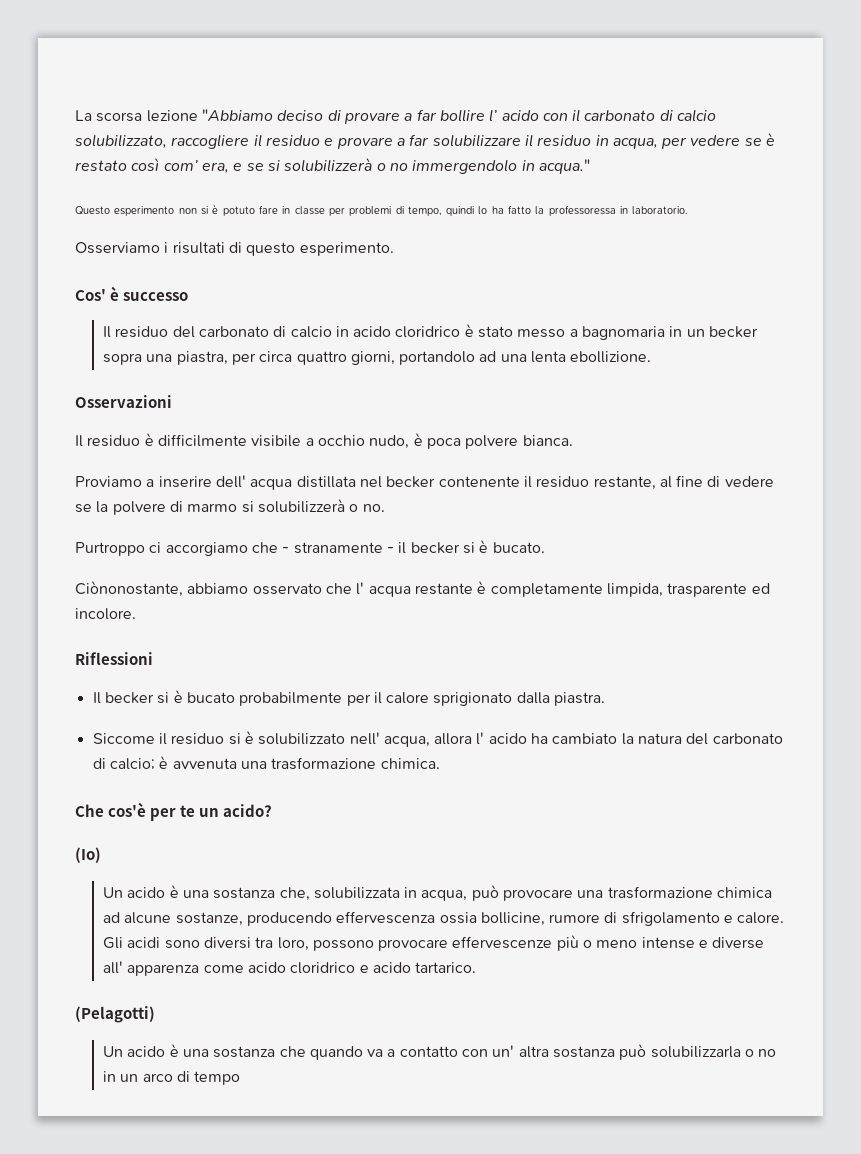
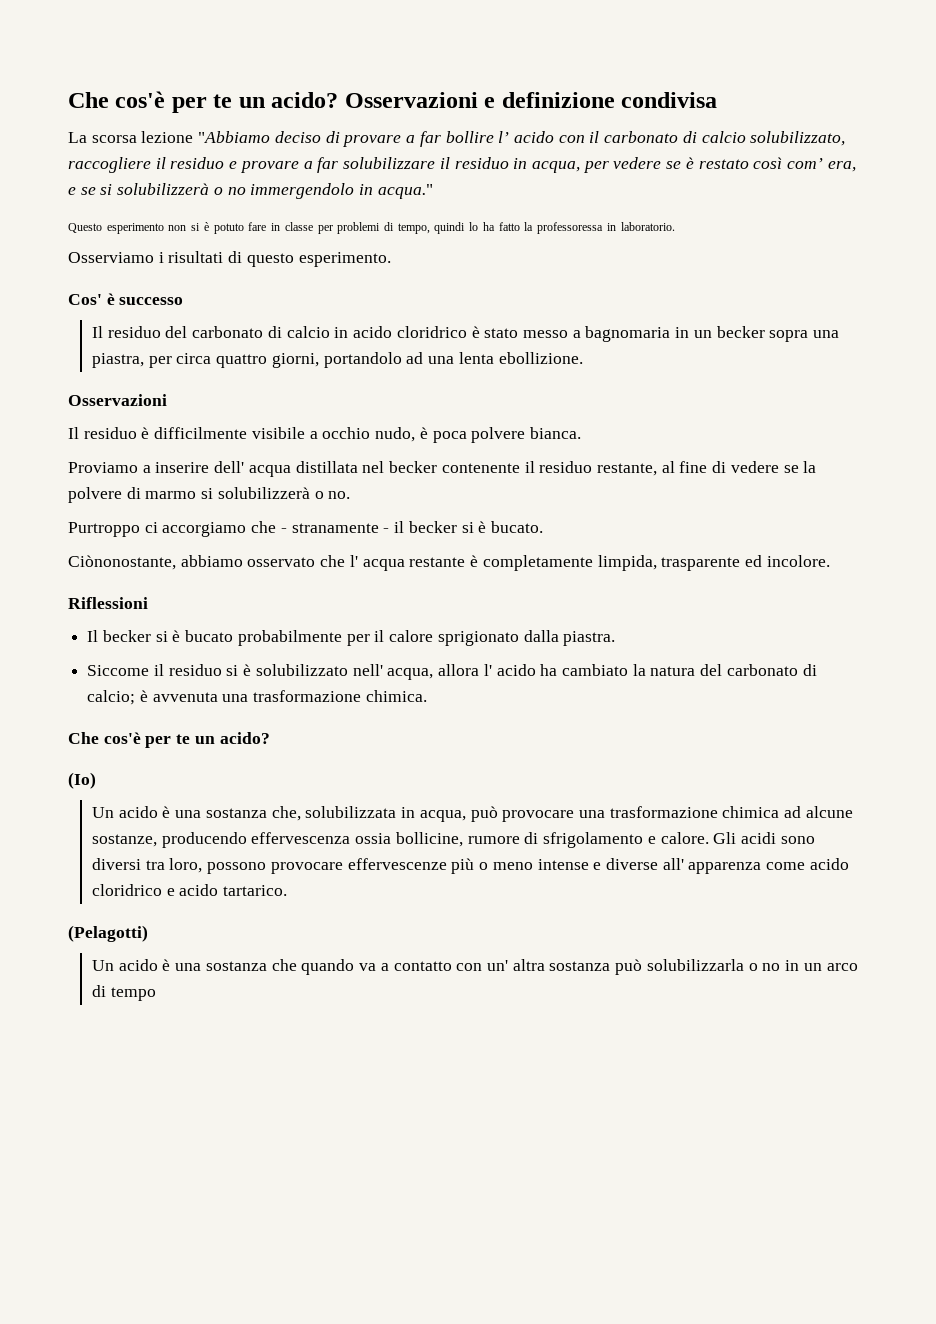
+ Che cos'è per te un acido? Osservazioni e definizione condivisa

